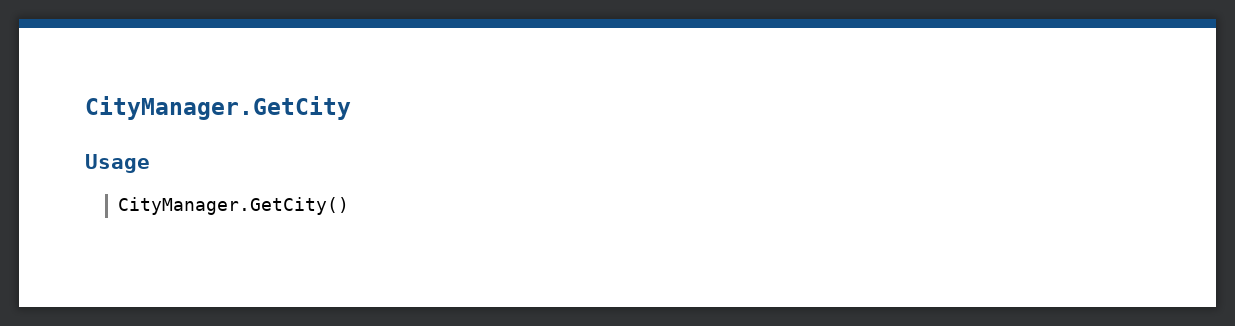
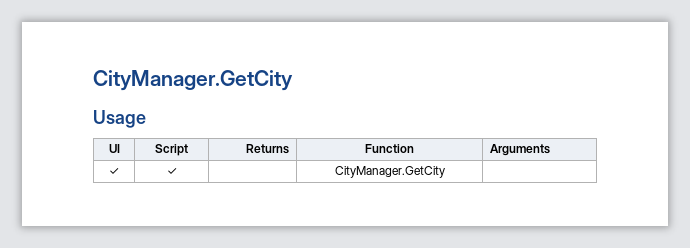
- CityManager.GetCity()
+ UI | Script | Returns | Function | Arguments
+ ✓ | ✓ | | CityManager.GetCity |

